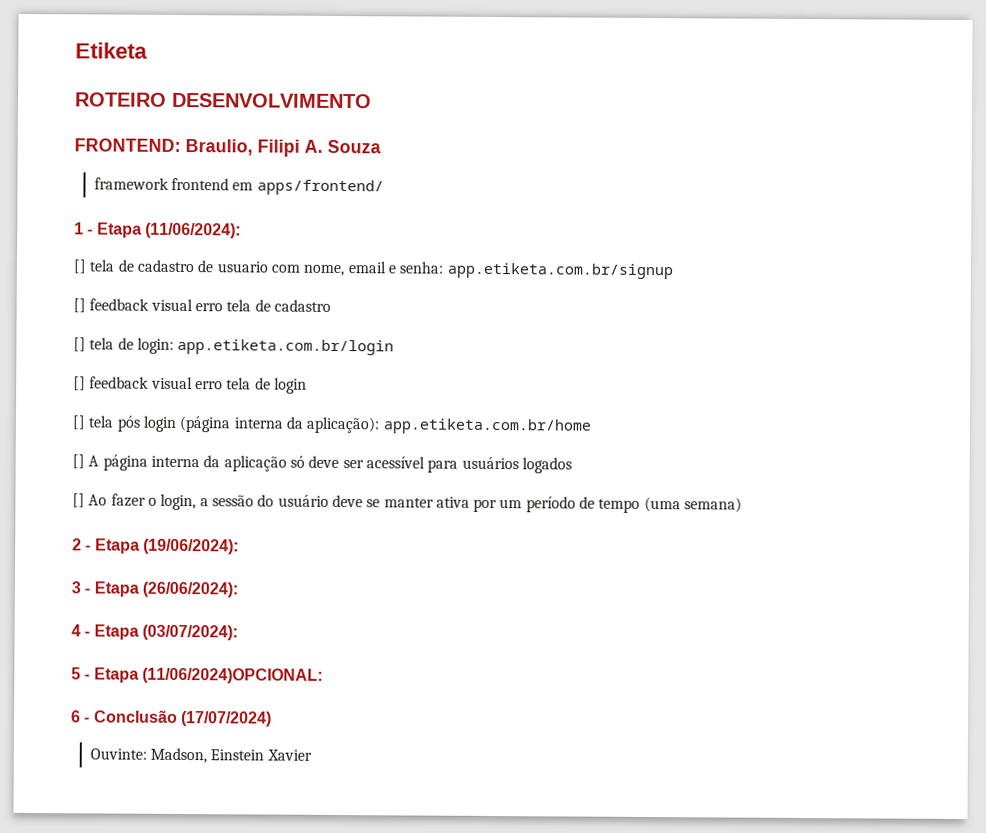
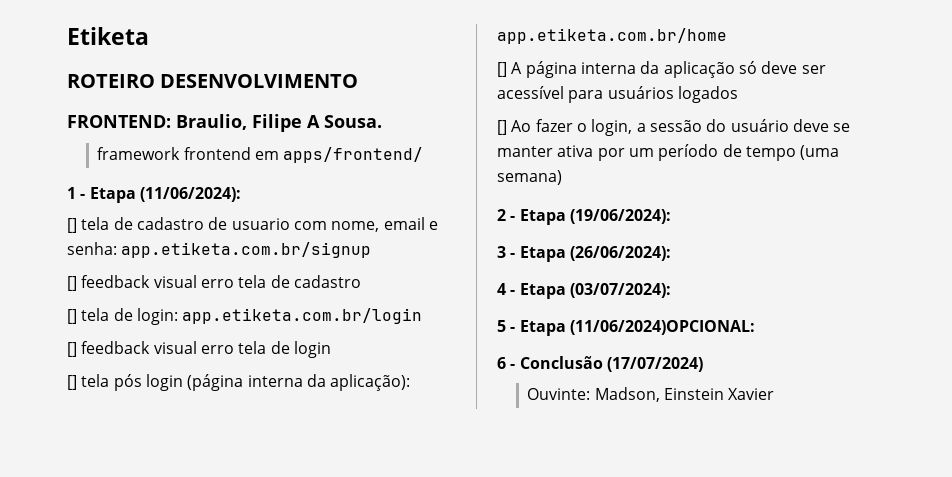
- FRONTEND: Braulio, Filipi A. Souza
+ FRONTEND: Braulio, Filipe A Sousa.

